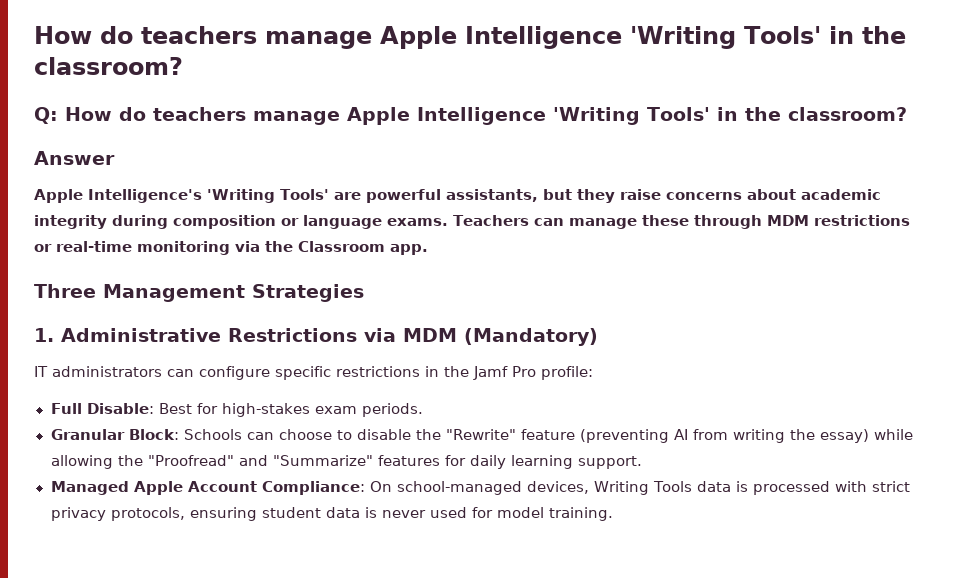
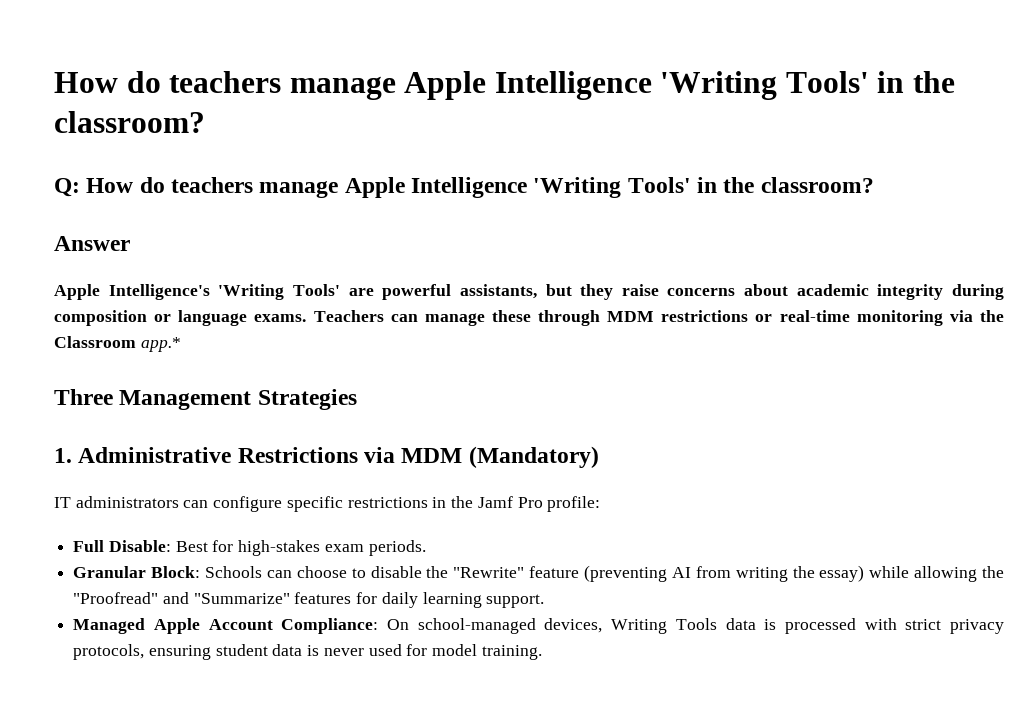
- Teachers can manage these through MDM restrictions or real-time monitoring via the Classroom app.
+ Teachers can manage these through MDM restrictions or real-time monitoring via the Classroom app.*

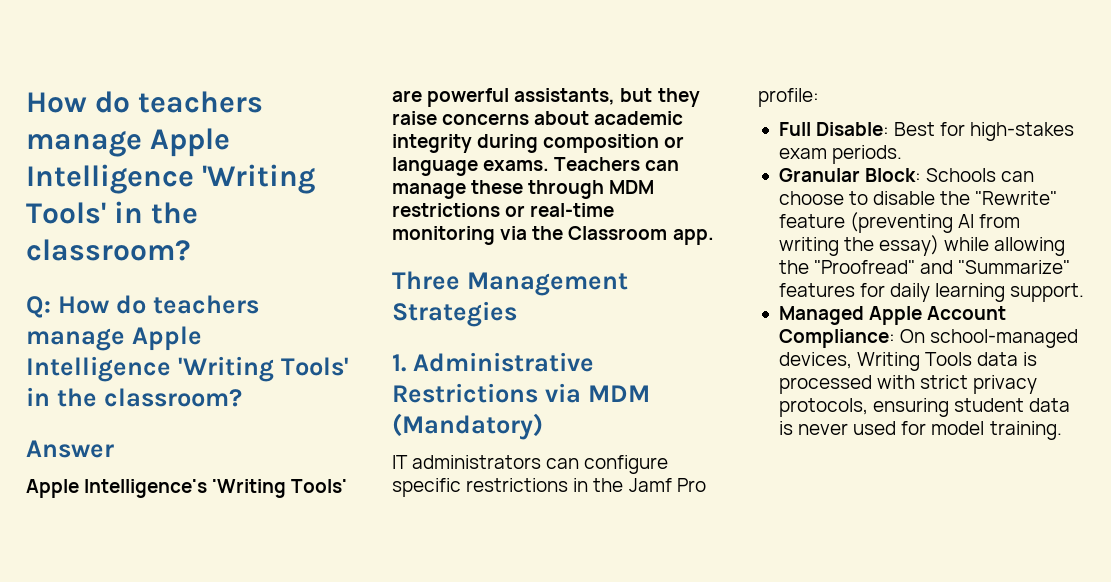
- Teachers can manage these through MDM restrictions or real-time monitoring via the Classroom app.*
+ Teachers can manage these through MDM restrictions or real-time monitoring via the Classroom app.

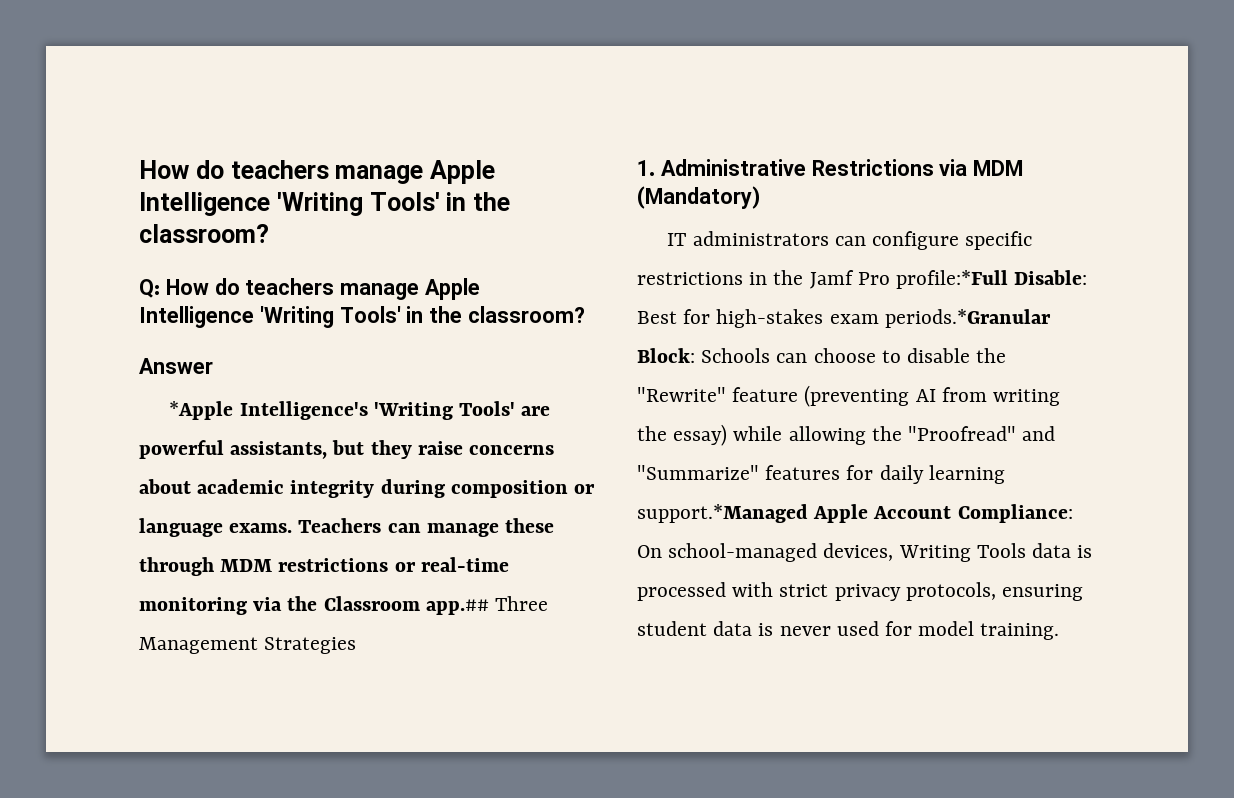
- Apple Intelligence's 'Writing Tools' are powerful assistants, but they raise concerns about academic integrity during composition or language exams.
+ *Apple Intelligence's 'Writing Tools' are powerful assistants, but they raise concerns about academic integrity during composition or language exams.
- Teachers can manage these through MDM restrictions or real-time monitoring via the Classroom app.
- Three Management Strategies
+ Teachers can manage these through MDM restrictions or real-time monitoring via the Classroom app.## Three Management Strategies
- IT administrators can configure specific restrictions in the Jamf Pro profile:
- Full Disable:
+ IT administrators can configure specific restrictions in the Jamf Pro profile:*Full Disable:
- Best for high-stakes exam periods.
- Granular Block:
+ Best for high-stakes exam periods.*Granular Block:
- Schools can choose to disable the "Rewrite" feature (preventing AI from writing the essay) while allowing the "Proofread" and "Summarize" features for daily learning support.
- Managed Apple Account Compliance:
+ Schools can choose to disable the "Rewrite" feature (preventing AI from writing the essay) while allowing the "Proofread" and "Summarize" features for daily learning support.*Managed Apple Account Compliance:

